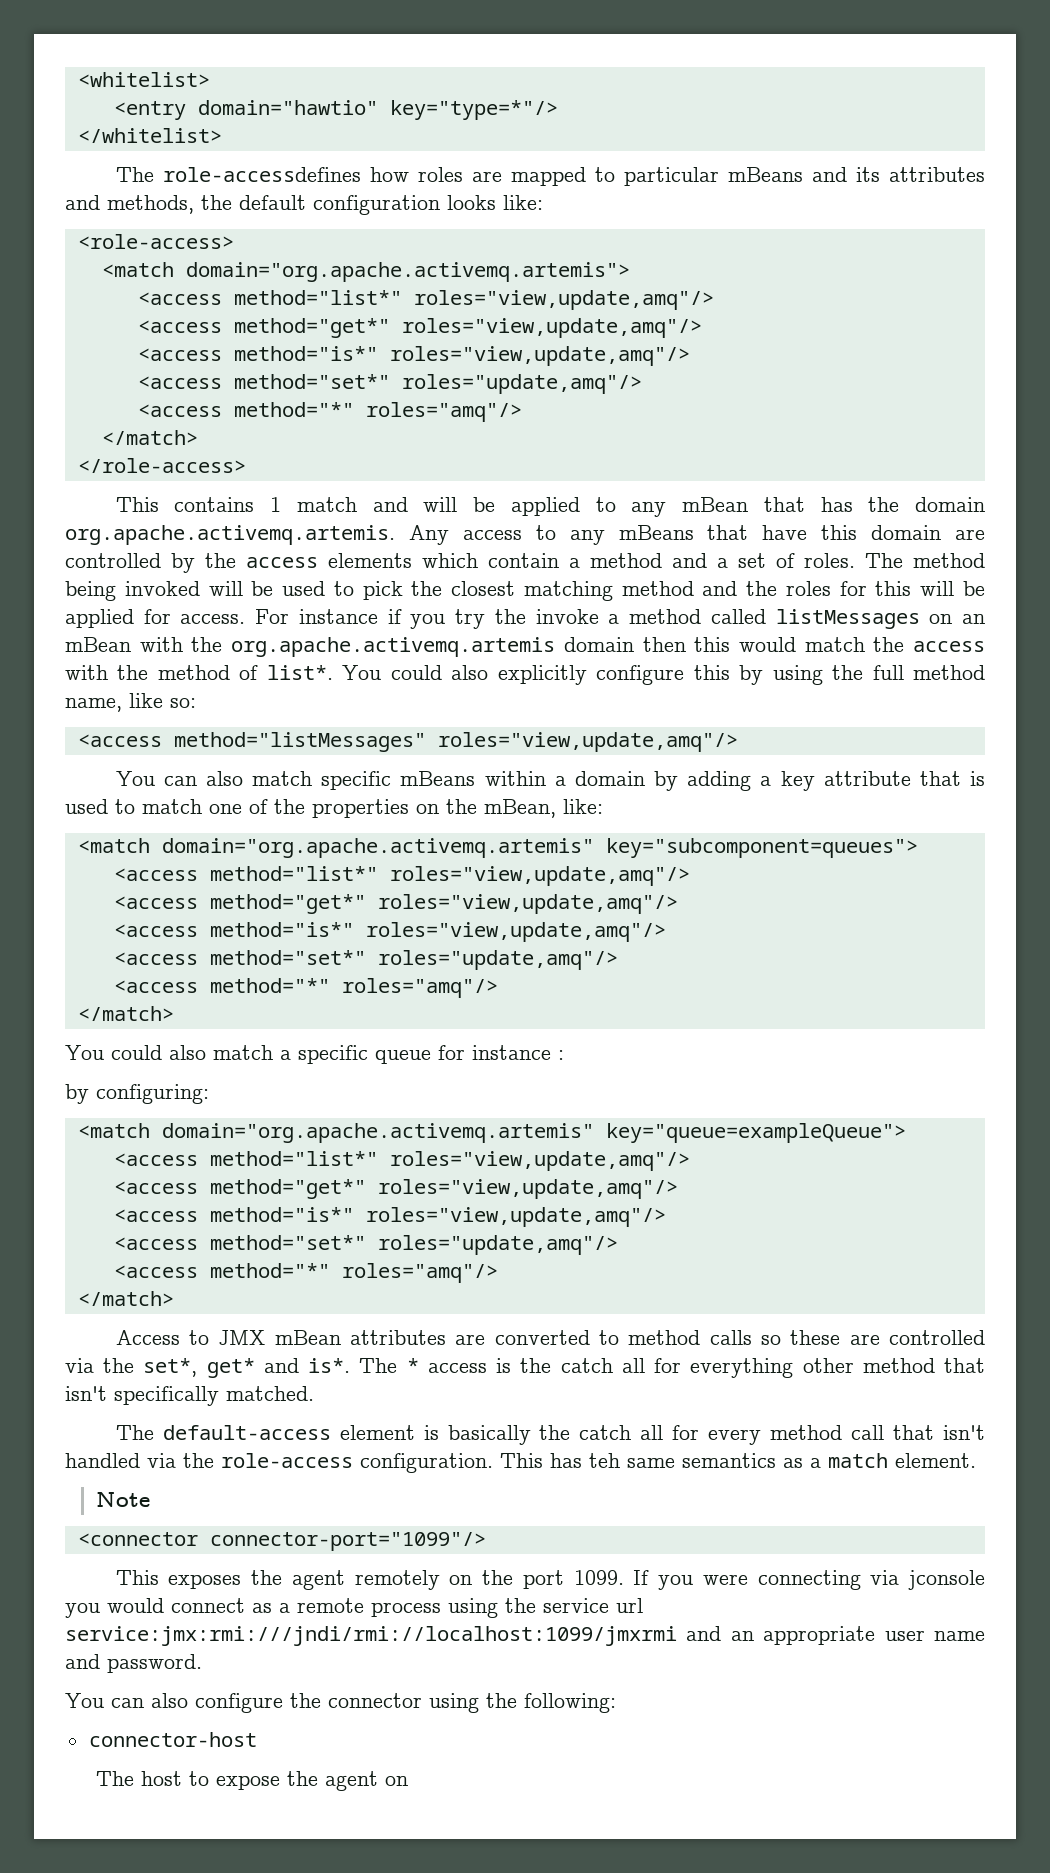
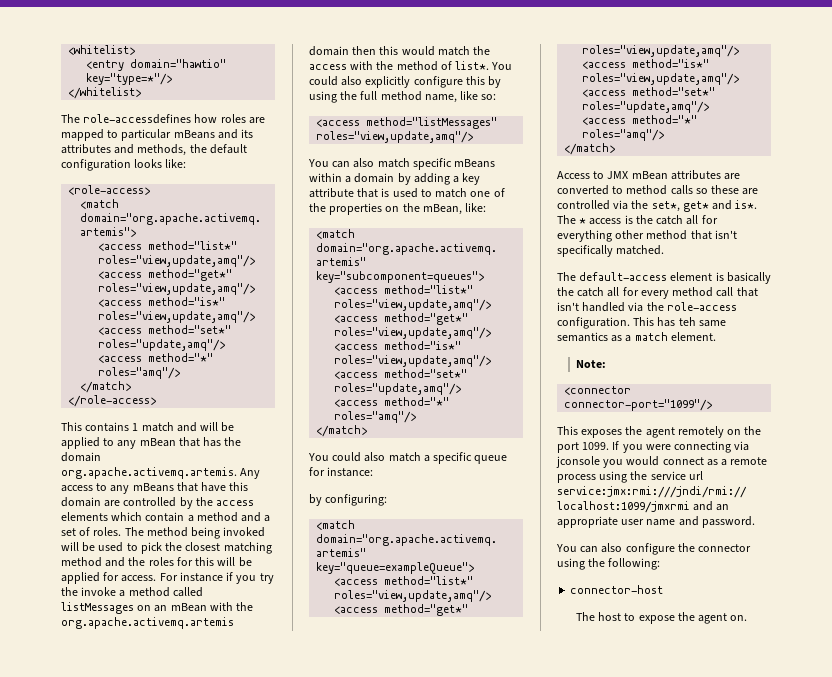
- You could also match a specific queue for instance :
+ You could also match a specific queue for instance:
- Note
+ Note:
- The host to expose the agent on
+ The host to expose the agent on.

